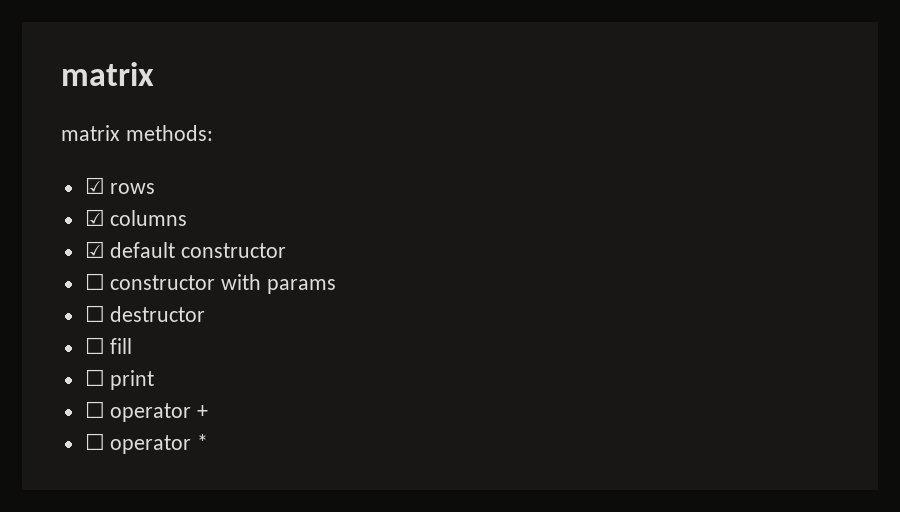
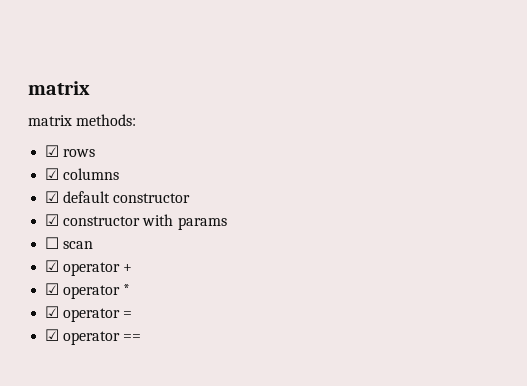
- ☐ constructor with params
+ ☑ constructor with params
- ☐ destructor
- ☐ fill
- ☐ print
- ☐ operator +
+ ☐ scan
+ ☑ operator +
- ☐ operator *
+ ☑ operator *
+ ☑ operator =
+ ☑ operator ==

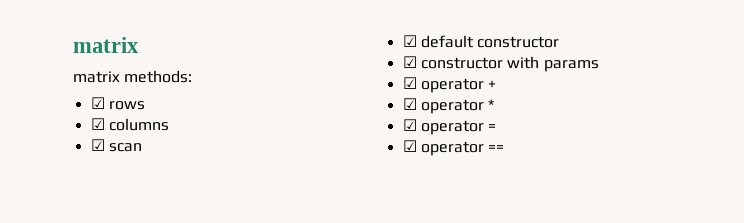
+ ☑ scan
- ☐ scan

